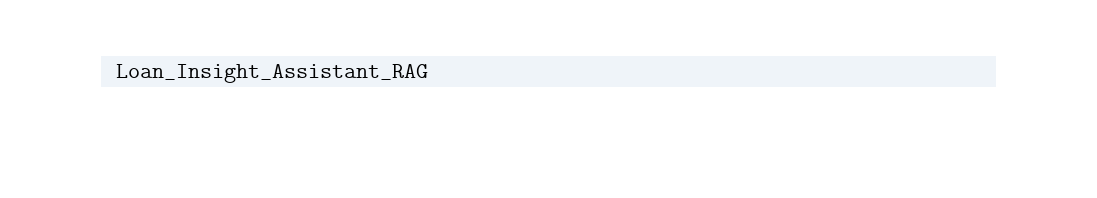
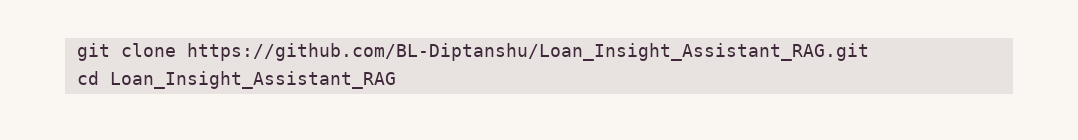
- Loan_Insight_Assistant_RAG
+ git clone https://github.com/BL-Diptanshu/Loan_Insight_Assistant_RAG.git
+ cd Loan_Insight_Assistant_RAG

